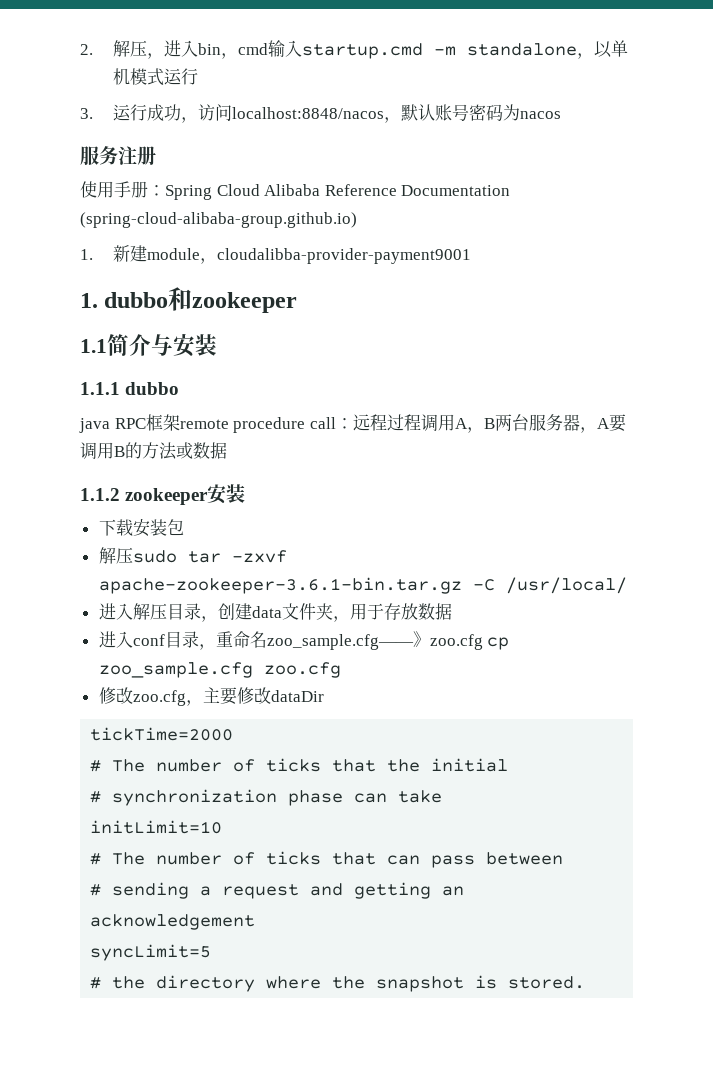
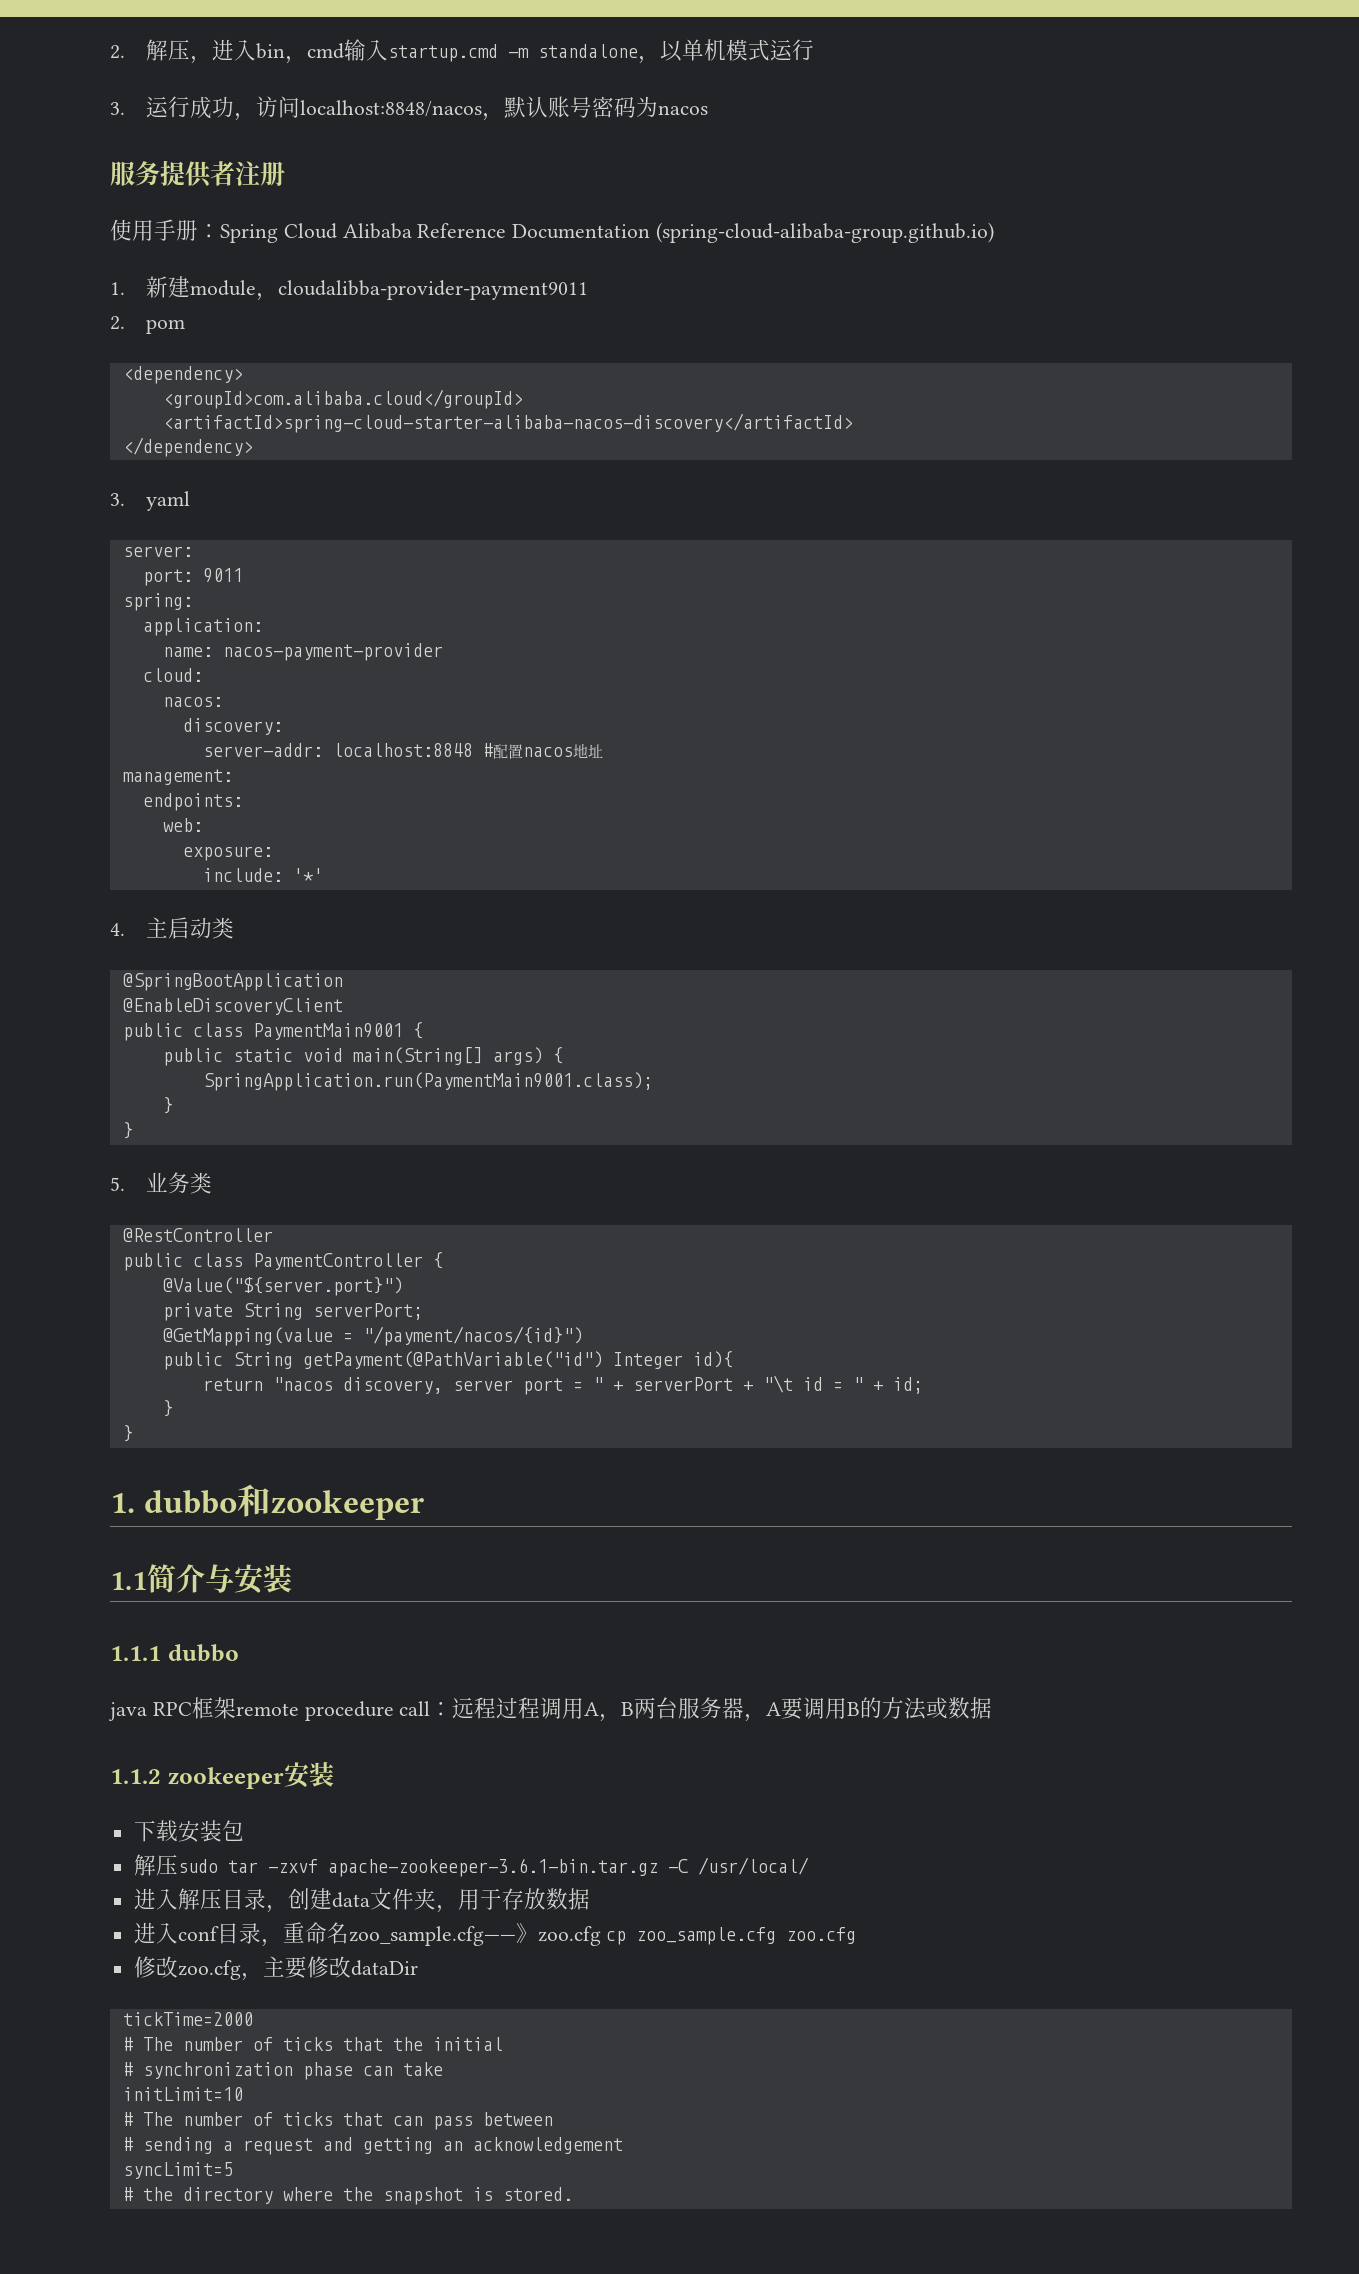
- 服务注册
+ 服务提供者注册
- 1.新建module，cloudalibba-provider-payment9001
+ 1.新建module，cloudalibba-provider-payment9011
+ 2. pom
+ <dependency>
+ <groupId>com.alibaba.cloud</groupId>
+ <artifactId>spring-cloud-starter-alibaba-nacos-discovery</artifactId>
+ </dependency>
+ 3. yaml
+ server:
+ port: 9011
+ spring:
+ application:
+ name: nacos-payment-provider
+ cloud:
+ nacos:
+ discovery:
+ server-addr: localhost:8848 #配置nacos地址
+ management:
+ endpoints:
+ web:
+ exposure:
+ include: '*'
+ 4.主启动类
+ @SpringBootApplication
+ @EnableDiscoveryClient
+ public class PaymentMain9001 {
+ public static void main(String[] args) {
+ SpringApplication.run(PaymentMain9001.class);
+ }
+ }
+ 5.业务类
+ @RestController
+ public class PaymentController {
+ @Value("${server.port}")
+ private String serverPort;
+ @GetMapping(value = "/payment/nacos/{id}")
+ public String getPayment(@PathVariable("id") Integer id){
+ return "nacos discovery, server port = " + serverPort + "\t id = " + id;
+ }
+ }

